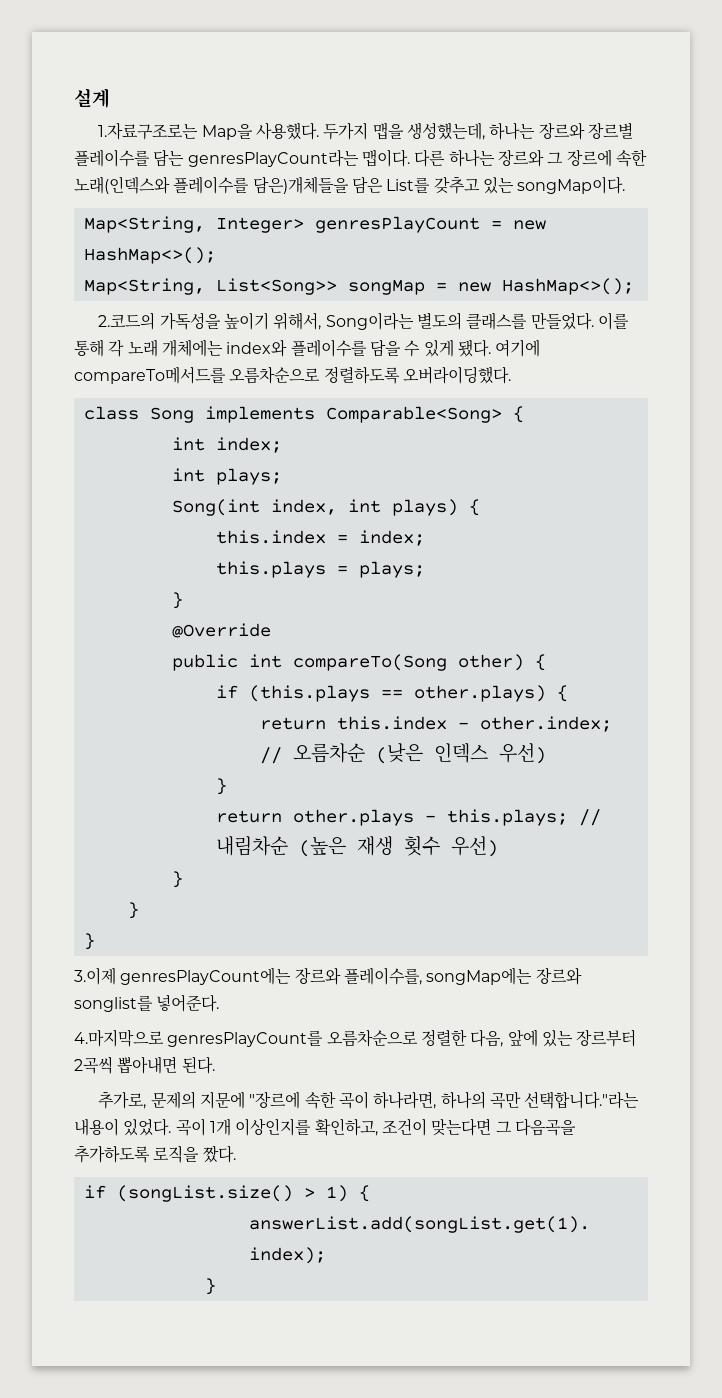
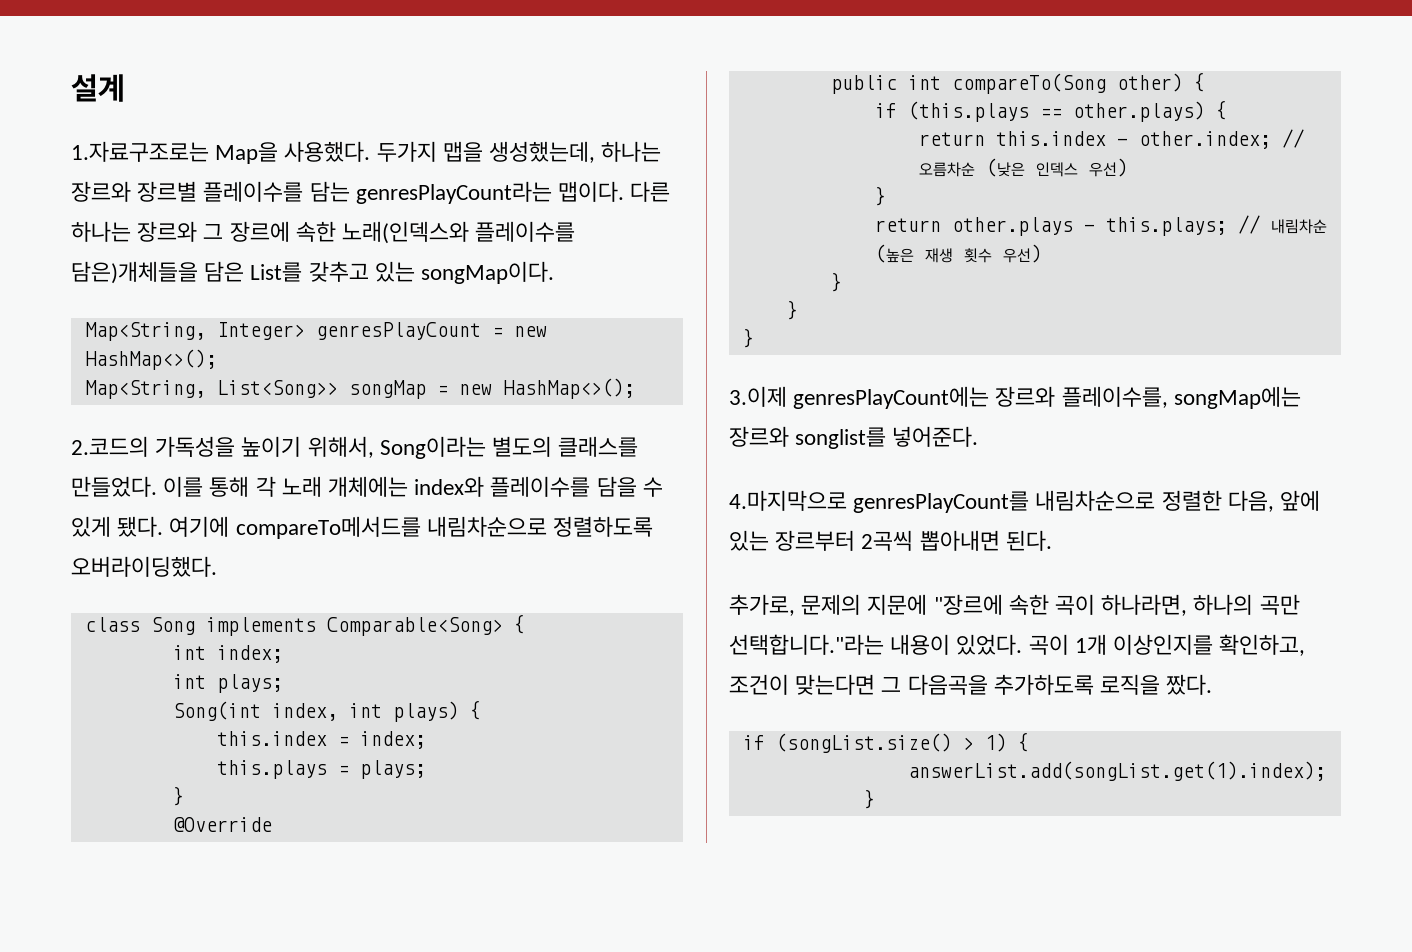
- 여기에 compareTo메서드를 오름차순으로 정렬하도록 오버라이딩했다.
+ 여기에 compareTo메서드를 내림차순으로 정렬하도록 오버라이딩했다.
- 4.마지막으로 genresPlayCount를 오름차순으로 정렬한 다음, 앞에 있는 장르부터 2곡씩 뽑아내면 된다.
+ 4.마지막으로 genresPlayCount를 내림차순으로 정렬한 다음, 앞에 있는 장르부터 2곡씩 뽑아내면 된다.

